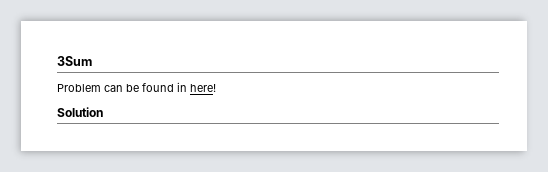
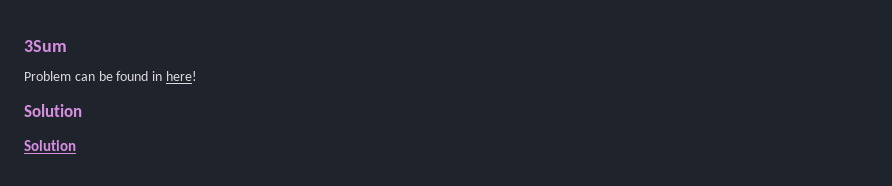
  Problem can be found in here!
+ Solution

